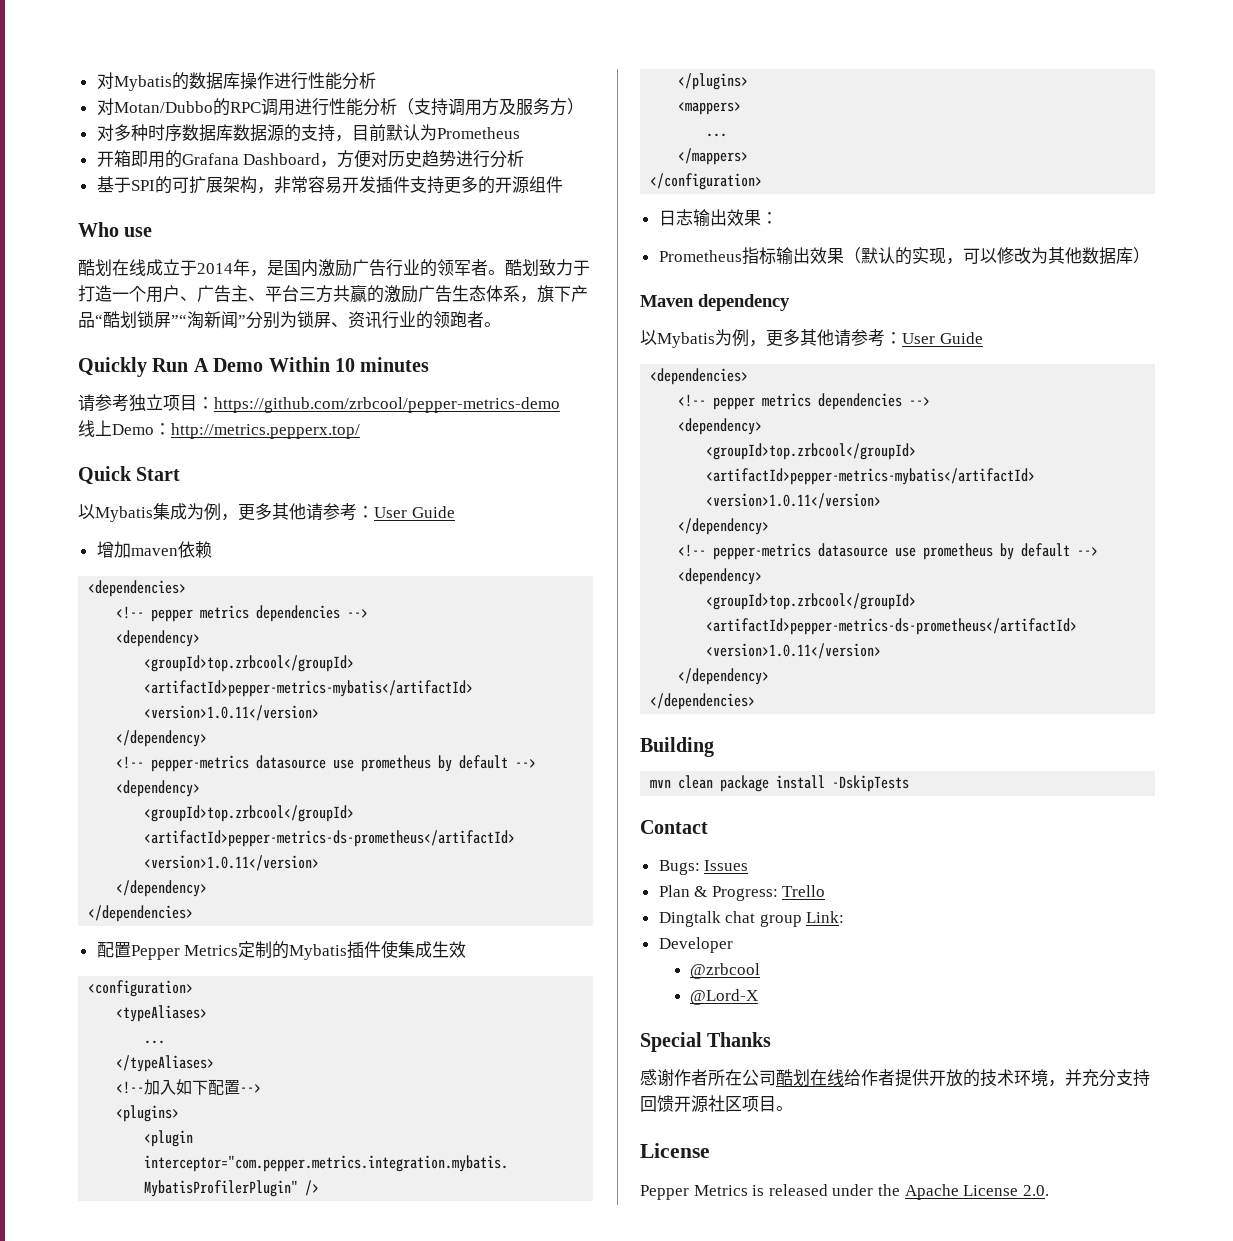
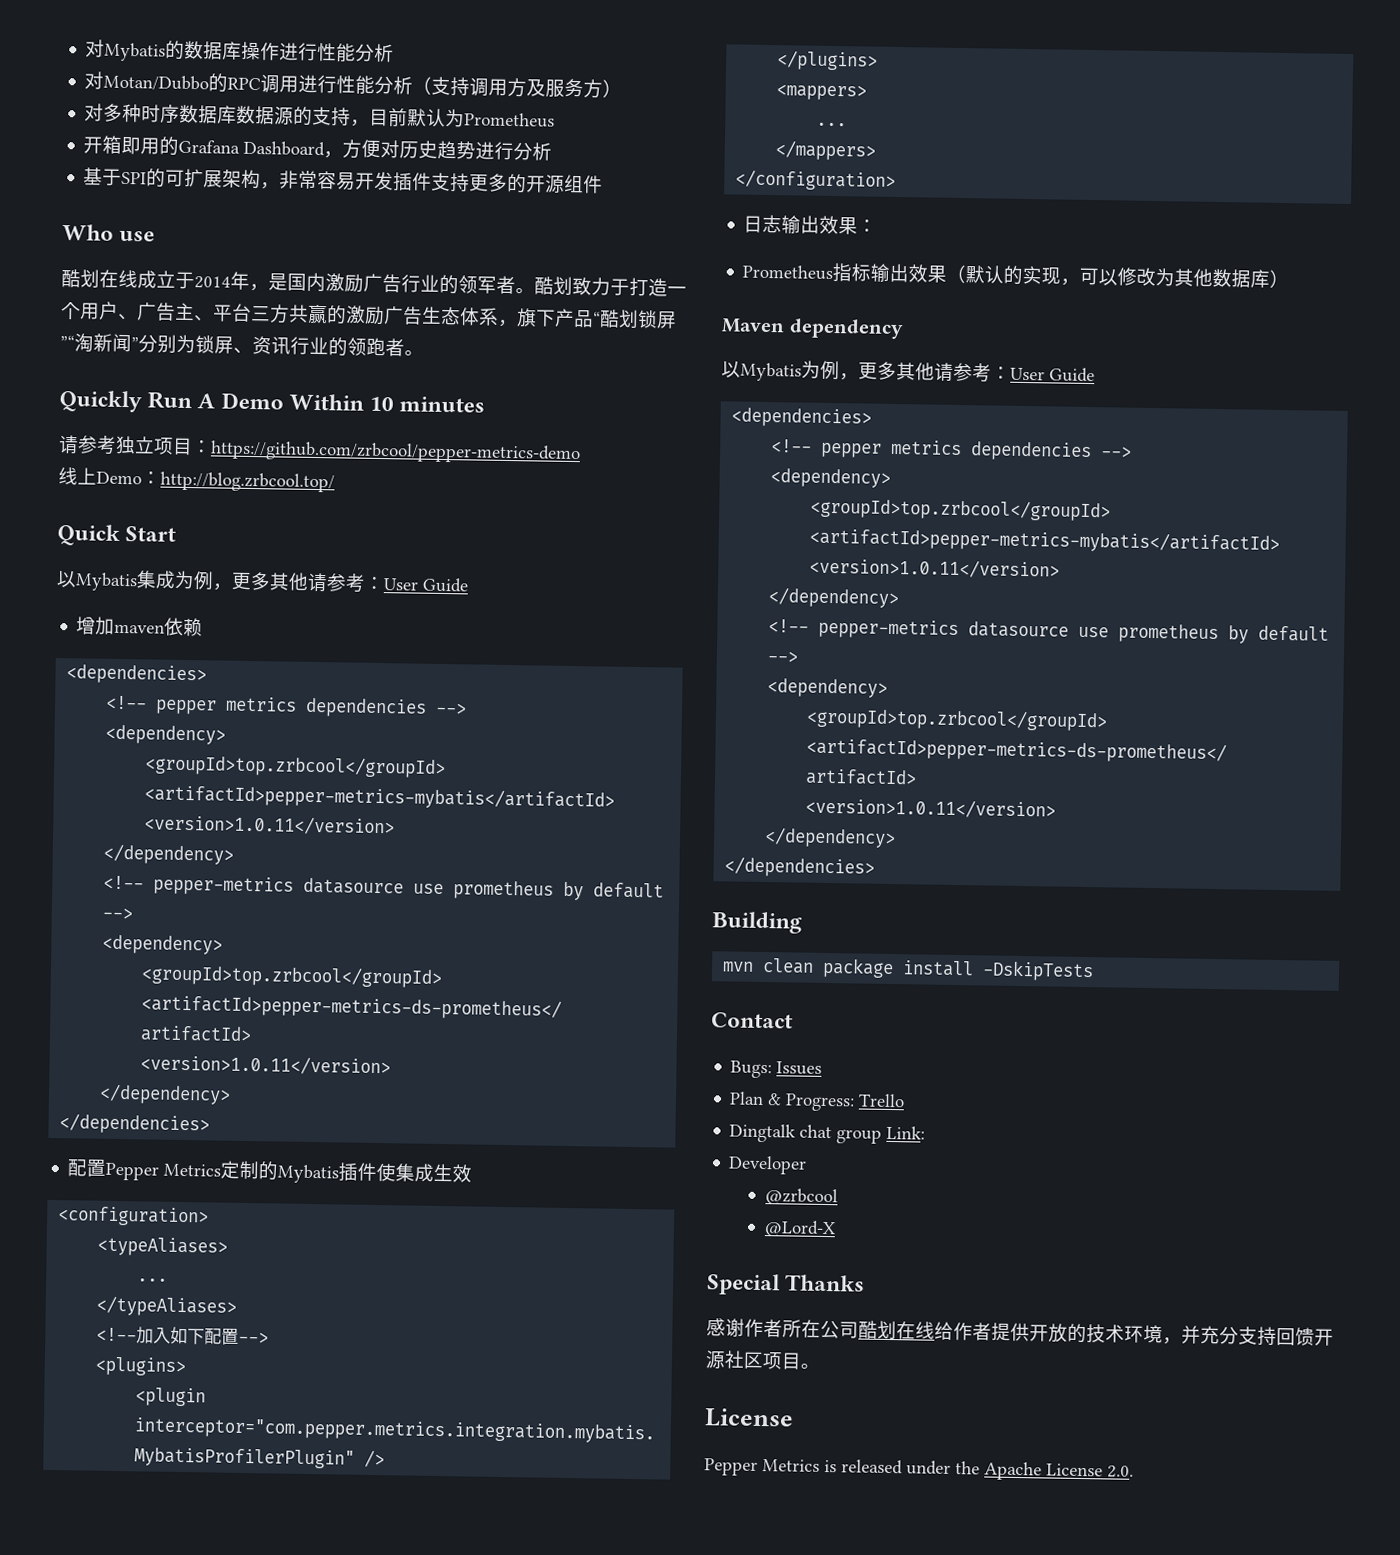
- 线上Demo：http://metrics.pepperx.top/
+ 线上Demo：http://blog.zrbcool.top/

